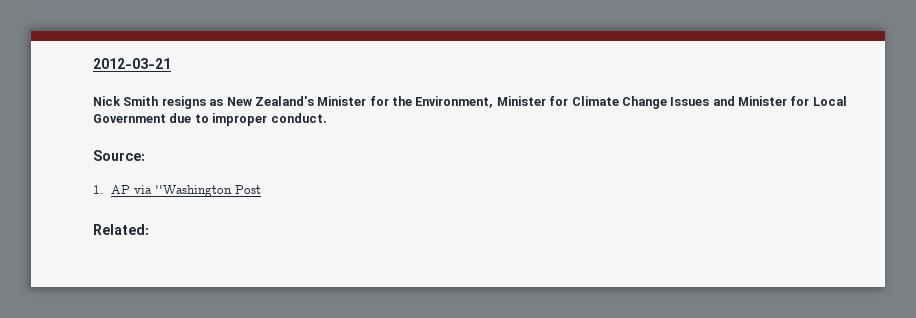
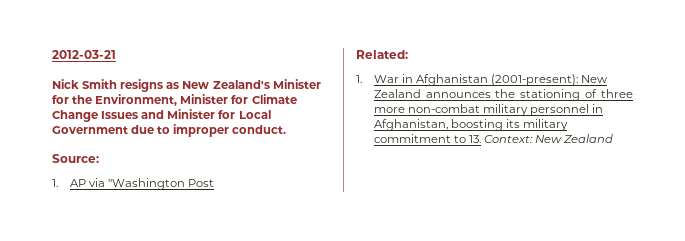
+ 1. War in Afghanistan (2001-present): New Zealand announces the stationing of three more non-combat military personnel in Afghanistan, boosting its military commitment to 13. Context: New Zealand

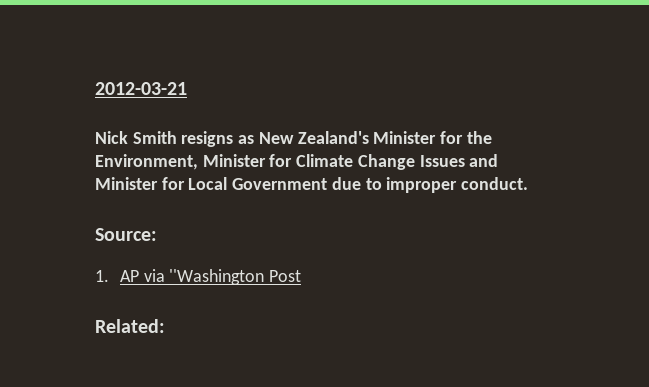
- 1. War in Afghanistan (2001-present): New Zealand announces the stationing of three more non-combat military personnel in Afghanistan, boosting its military commitment to 13. Context: New Zealand

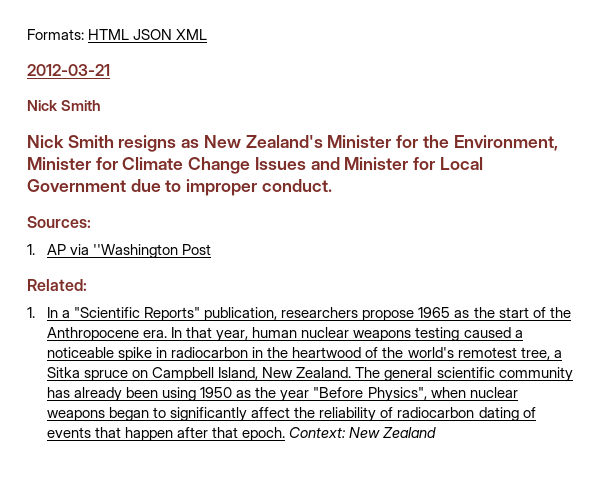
+ Formats: HTML JSON XML
  2012-03-21
+ Nick Smith
- Source:
+ Sources:
+ 1. In a "Scientific Reports" publication, researchers propose 1965 as the start of the Anthropocene era. In that year, human nuclear weapons testing caused a noticeable spike in radiocarbon in the heartwood of the world's remotest tree, a Sitka spruce on Campbell Island, New Zealand. The general scientific community has already been using 1950 as the year "Before Physics", when nuclear weapons began to significantly affect the reliability of radiocarbon dating of events that happen after that epoch. Context: New Zealand

